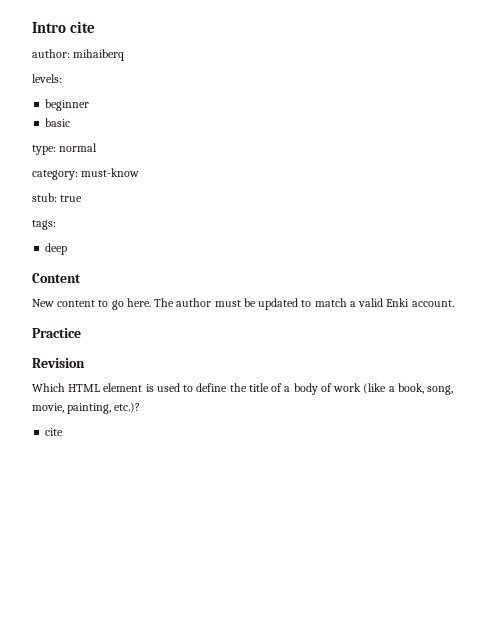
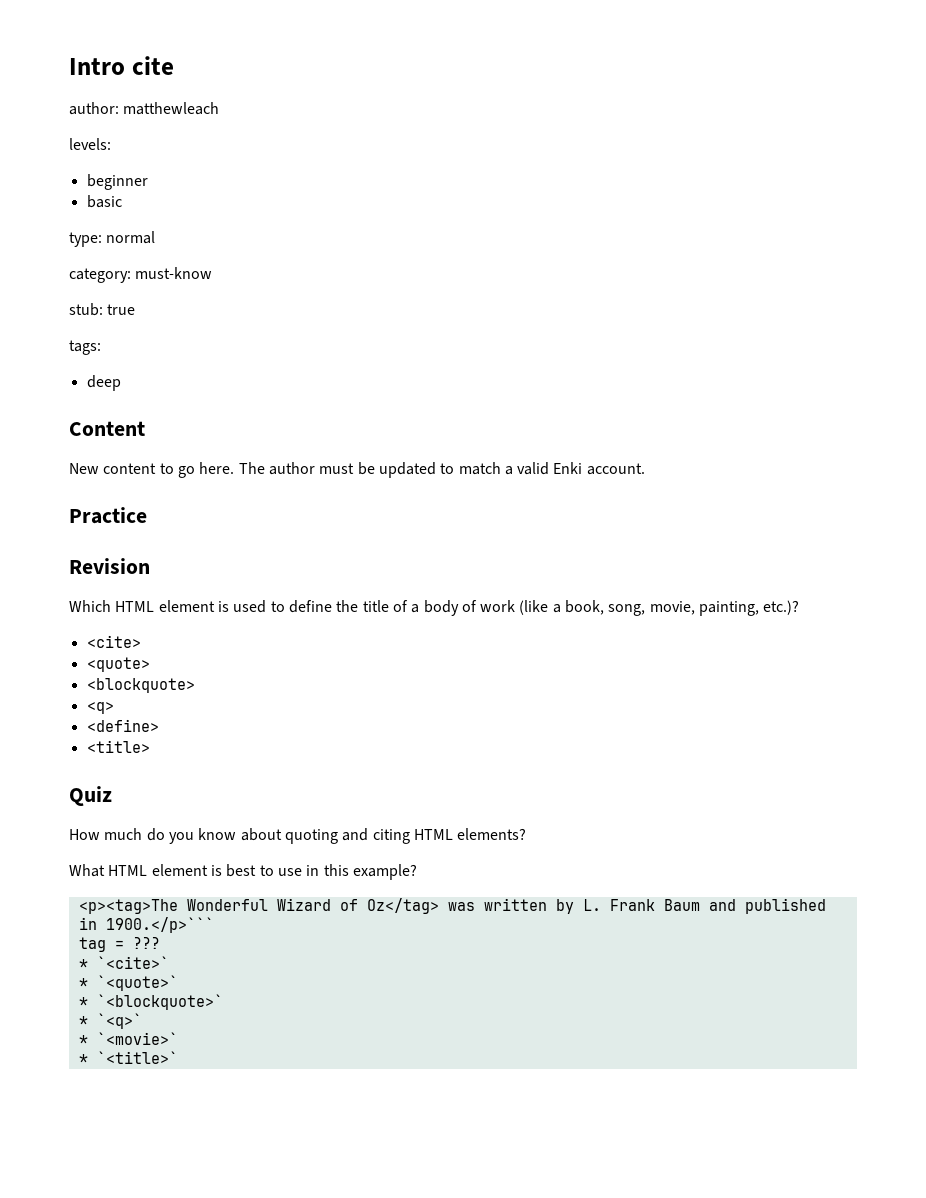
- author: mihaiberq
+ author: matthewleach
  Which HTML element is used to define the title of a body of work (like a book, song, movie, painting, etc.)?
- cite
+ <cite>
+ <quote>
+ <blockquote>
+ <q>
+ <define>
+ <title>
+ Quiz
+ How much do you know about quoting and citing HTML elements?
+ What HTML element is best to use in this example?
+ <p><tag>The Wonderful Wizard of Oz</tag> was written by L. Frank Baum and published in 1900.</p>```
+ tag = ???
+ * `<cite>`
+ * `<quote>`
+ * `<blockquote>`
+ * `<q>`
+ * `<movie>`
+ * `<title>`

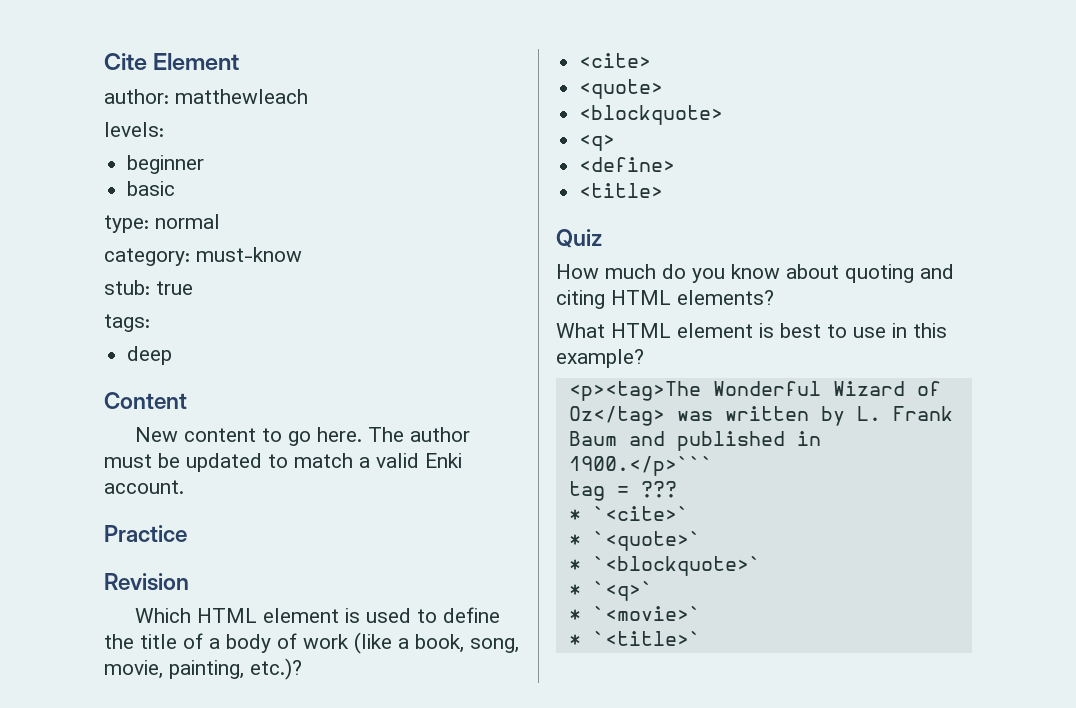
- Intro cite
+ Cite Element

